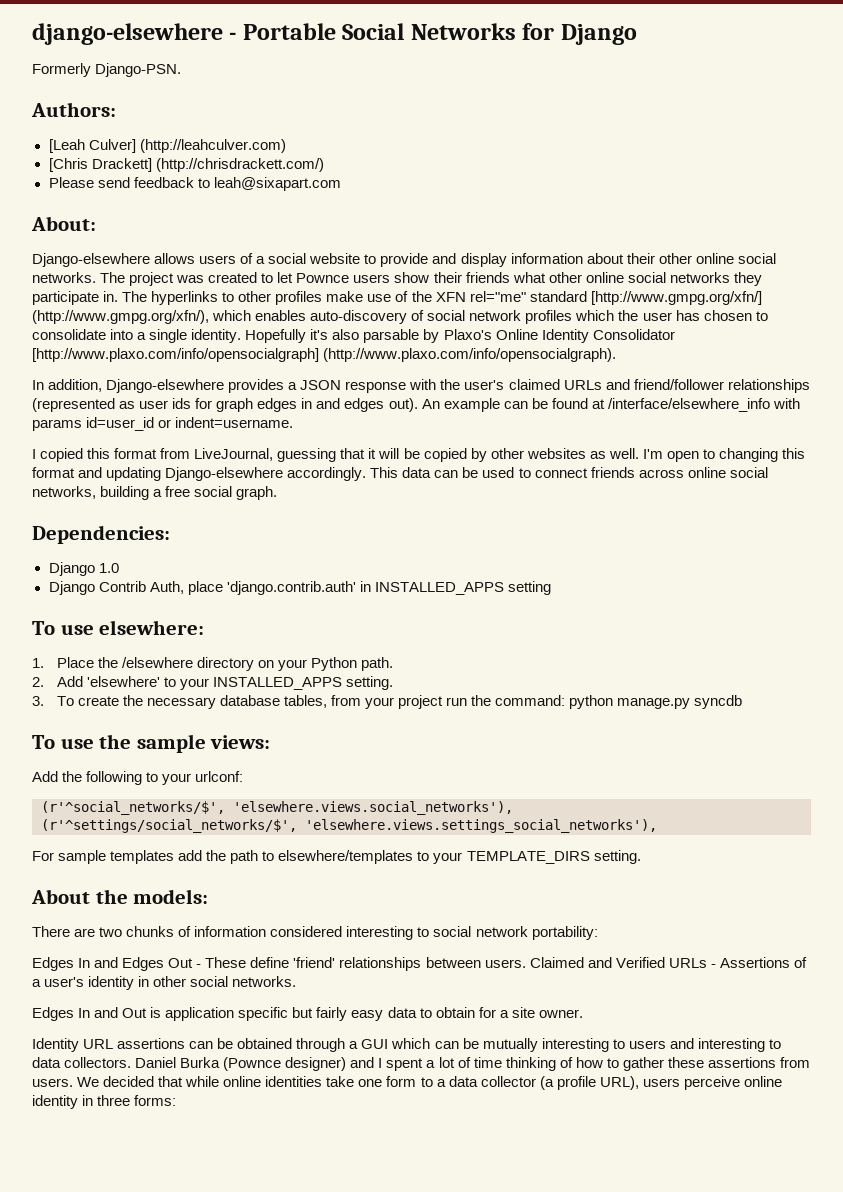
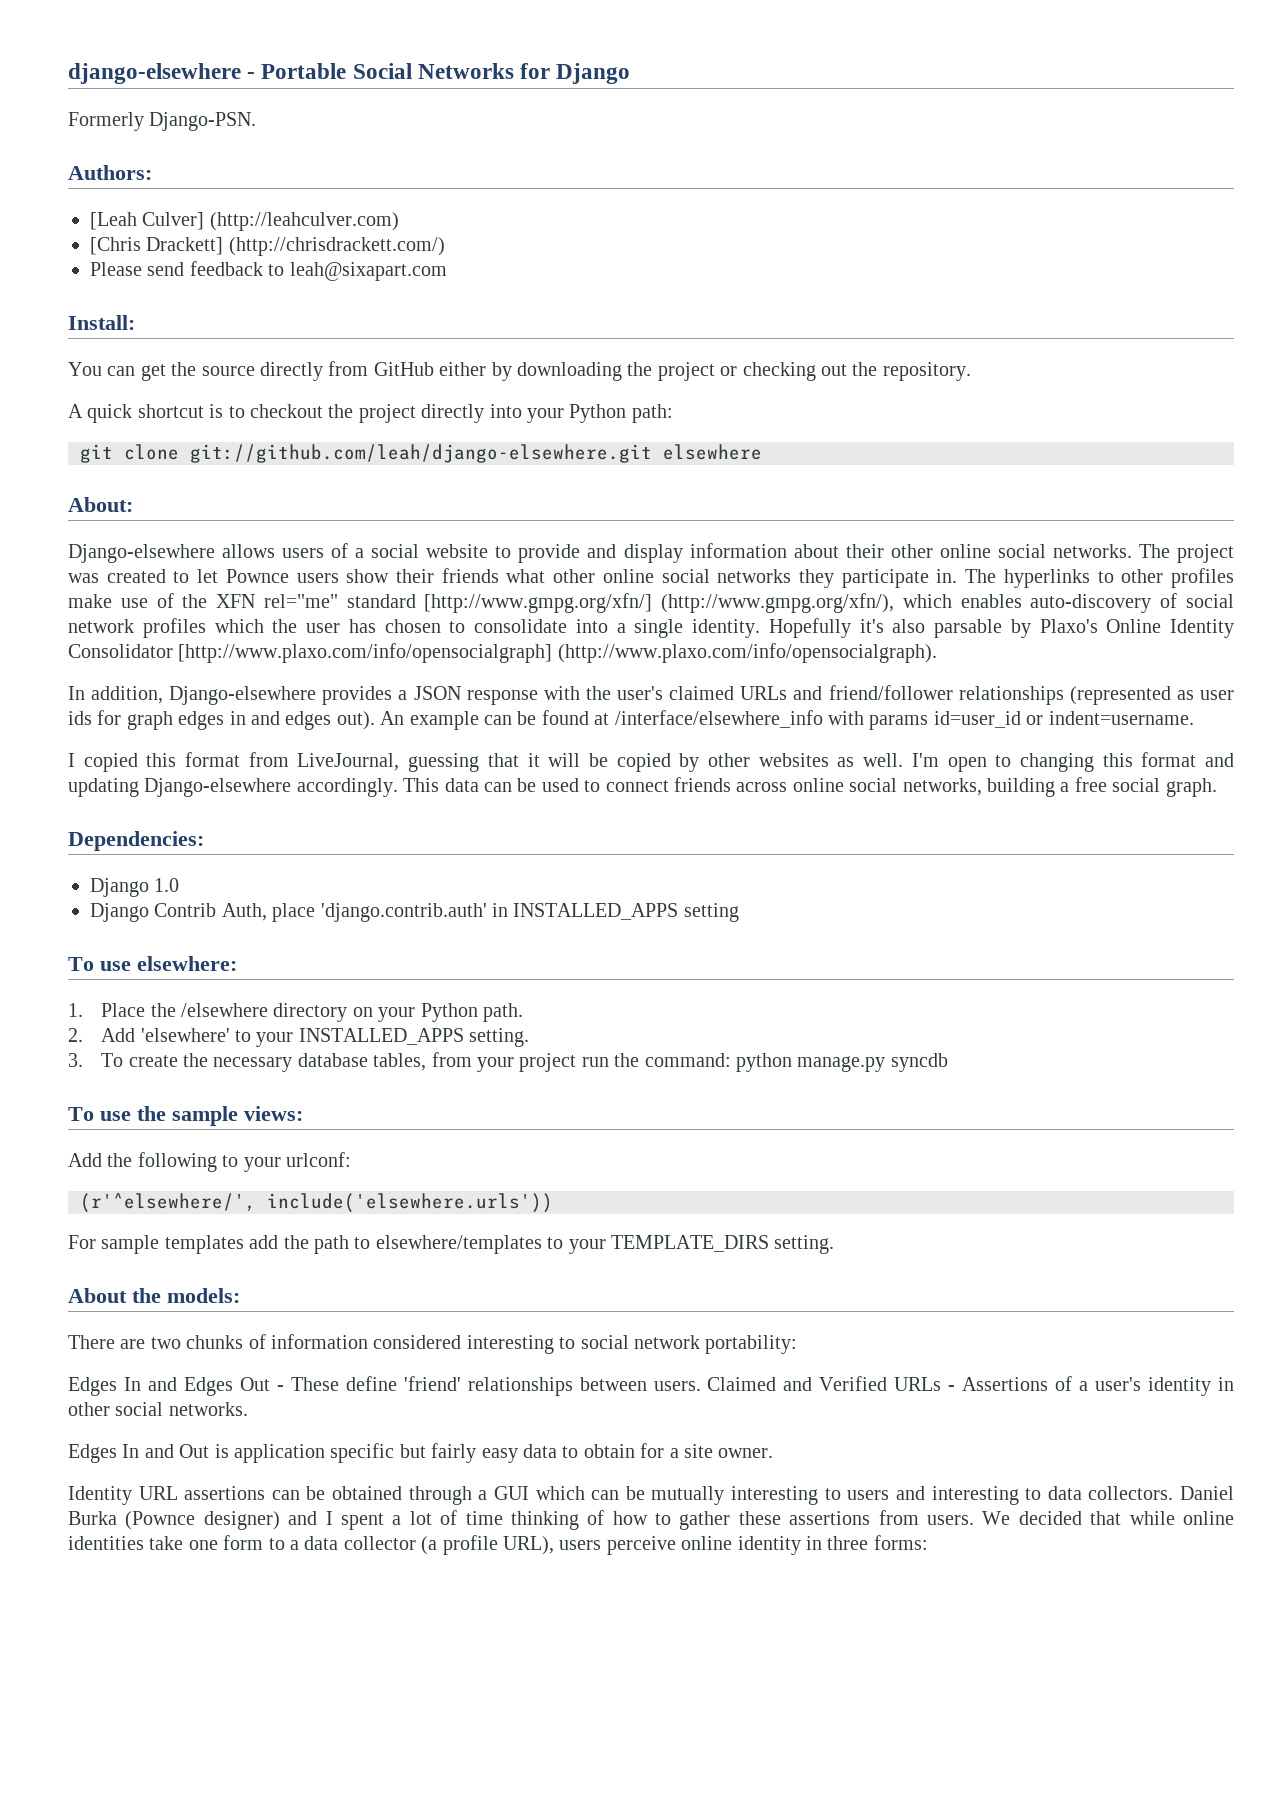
+ Install:
+ You can get the source directly from GitHub either by downloading the project or checking out the repository.
+ A quick shortcut is to checkout the project directly into your Python path:
+ git clone git://github.com/leah/django-elsewhere.git elsewhere
- (r'^social_networks/$', 'elsewhere.views.social_networks'),
- (r'^settings/social_networks/$', 'elsewhere.views.settings_social_networks'),
+ (r'^elsewhere/', include('elsewhere.urls'))

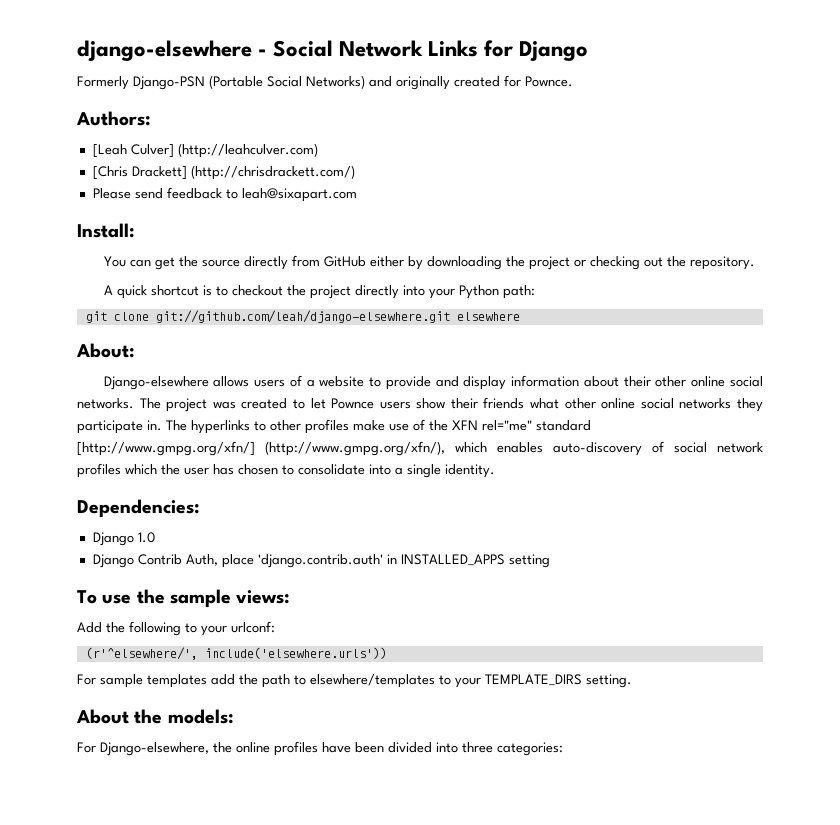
- django-elsewhere - Portable Social Networks for Django
+ django-elsewhere - Social Network Links for Django
- Formerly Django-PSN.
+ Formerly Django-PSN (Portable Social Networks) and originally created for Pownce.
- Django-elsewhere allows users of a social website to provide and display information about their other online social networks.
+ Django-elsewhere allows users of a website to provide and display information about their other online social networks.
- Hopefully it's also parsable by Plaxo's Online Identity Consolidator [http://www.plaxo.com/info/opensocialgraph] (http://www.plaxo.com/info/opensocialgraph).
- In addition, Django-elsewhere provides a JSON response with the user's claimed URLs and friend/follower relationships (represented as user ids for graph edges in and edges out). An example can be found at /interface/elsewhere_info with params id=user_id or indent=username.
- I copied this format from LiveJournal, guessing that it will be copied by other websites as well. I'm open to changing this format and updating Django-elsewhere accordingly. This data can be used to connect friends across online social networks, building a free social graph.
- To use elsewhere:
- 1. Place the /elsewhere directory on your Python path.
- 2. Add 'elsewhere' to your INSTALLED_APPS setting.
- 3. To create the necessary database tables, from your project run the command: python manage.py syncdb
- There are two chunks of information considered interesting to social network portability:
- Edges In and Edges Out - These define 'friend' relationships between users. Claimed and Verified URLs - Assertions of a user's identity in other social networks.
- Edges In and Out is application specific but fairly easy data to obtain for a site owner.
- Identity URL assertions can be obtained through a GUI which can be mutually interesting to users and interesting to data collectors. Daniel Burka (Pownce designer) and I spent a lot of time thinking of how to gather these assertions from users. We decided that while online identities take one form to a data collector (a profile URL), users perceive online identity in three forms:
+ For Django-elsewhere, the online profiles have been divided into three categories:

